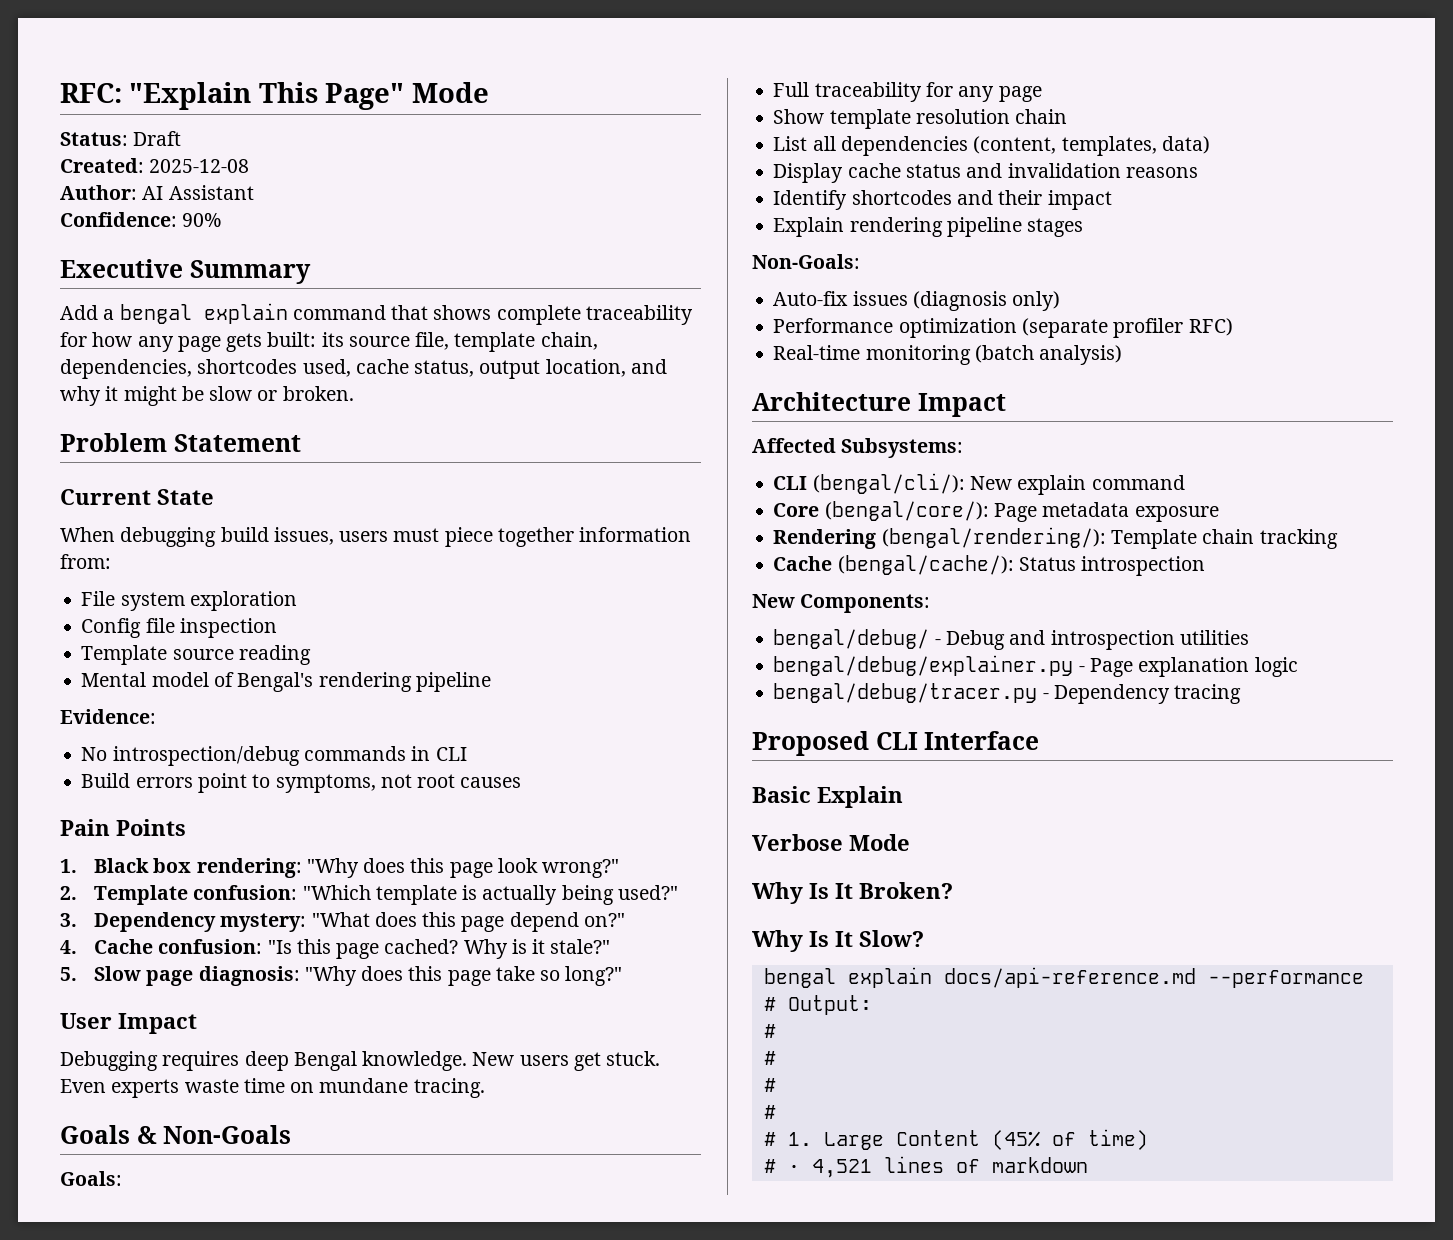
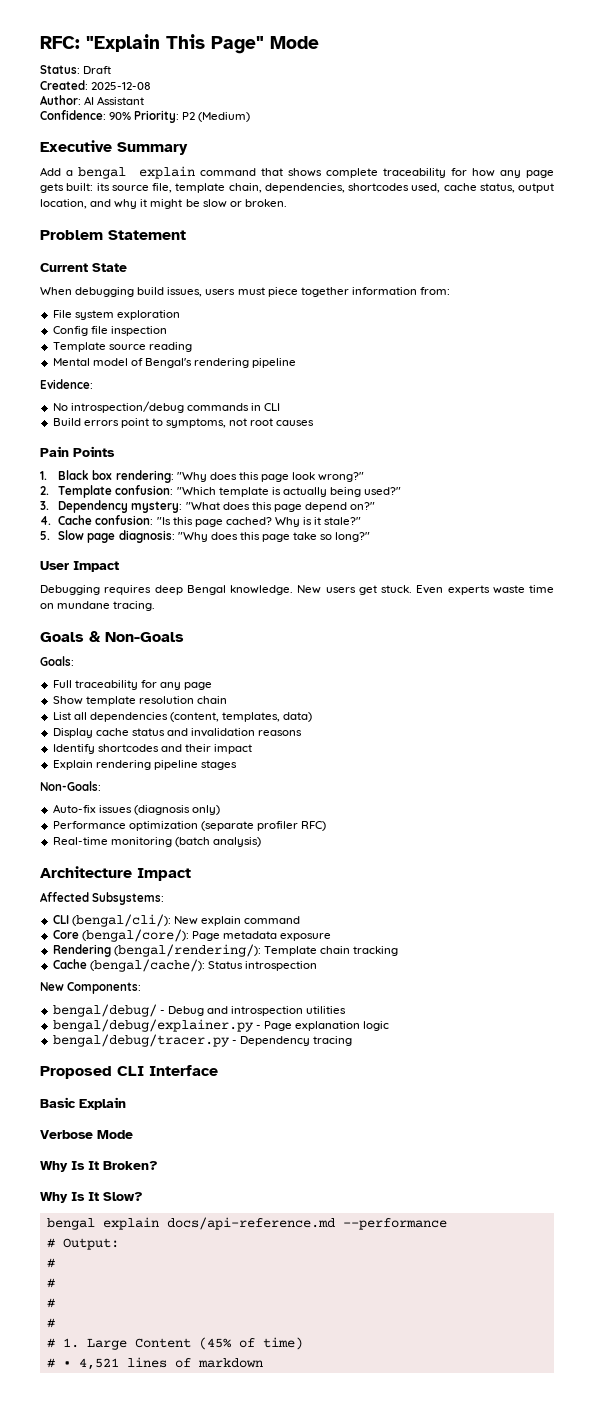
- Confidence: 90%
+ Confidence: 90% Priority: P2 (Medium)

